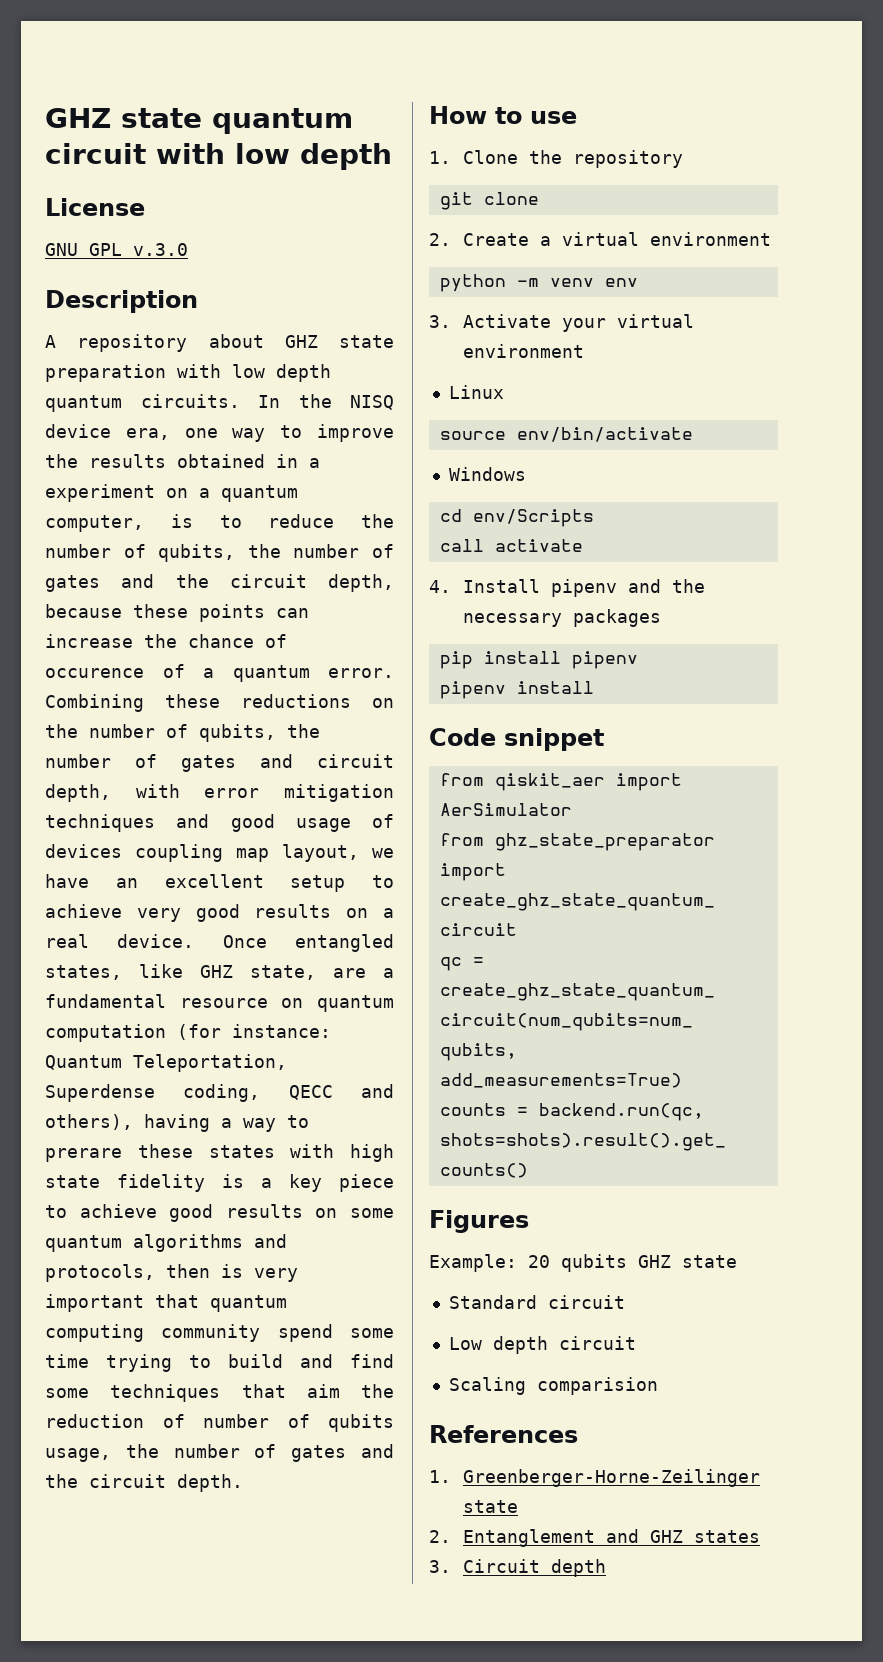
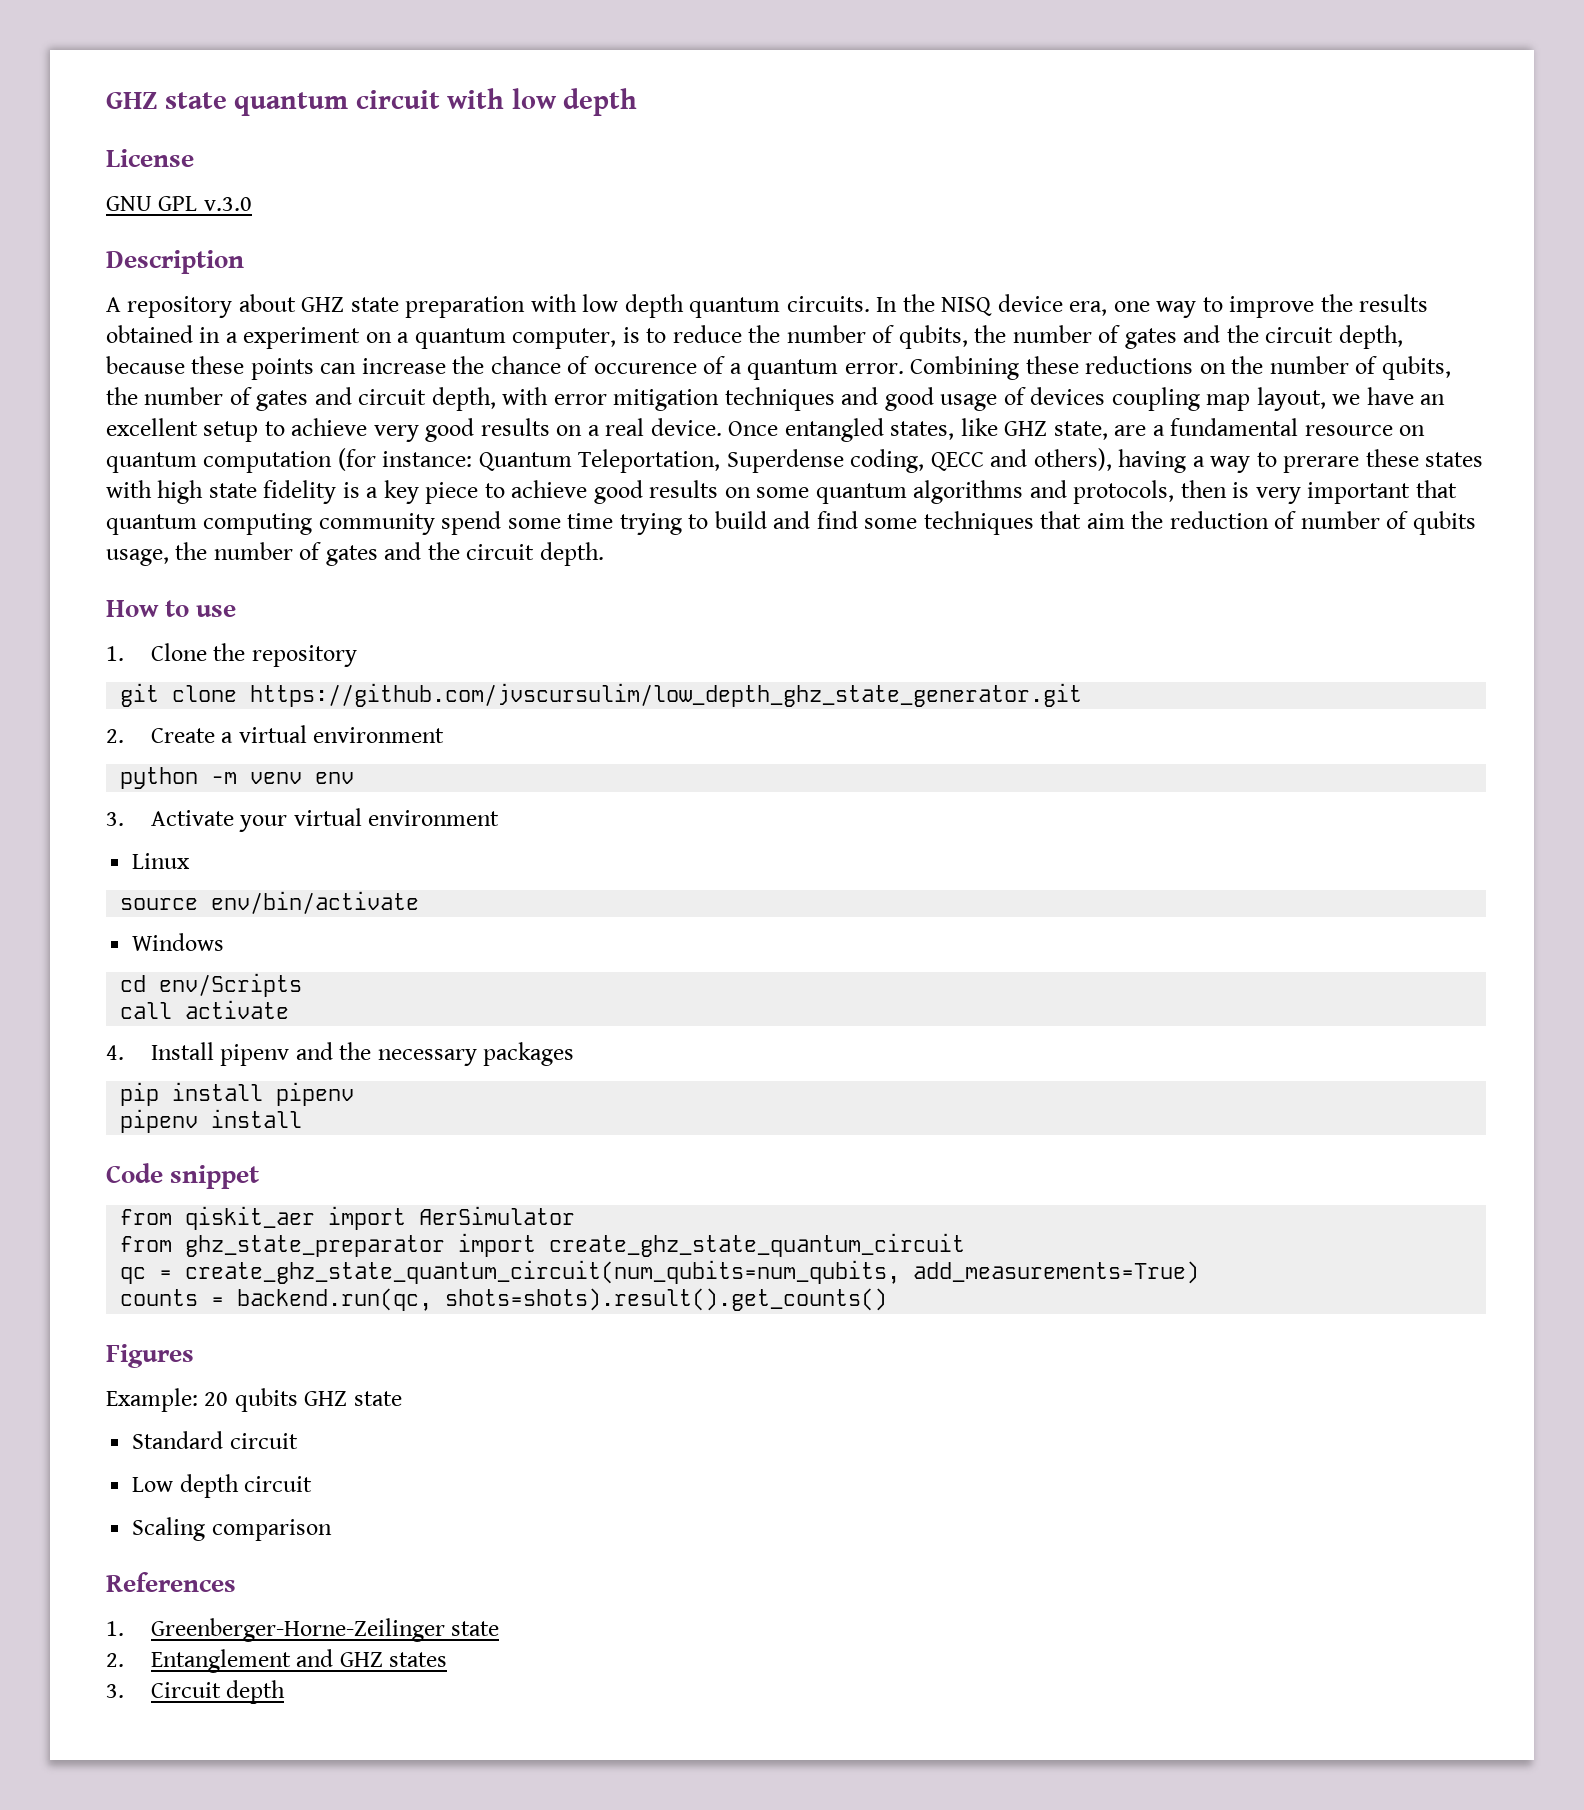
- git clone
+ git clone https://github.com/jvscursulim/low_depth_ghz_state_generator.git
- Scaling comparision
+ Scaling comparison

